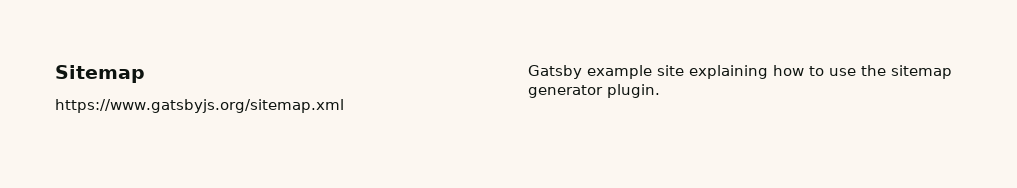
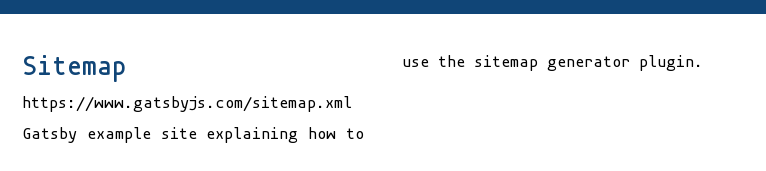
- https://www.gatsbyjs.org/sitemap.xml
+ https://www.gatsbyjs.com/sitemap.xml

